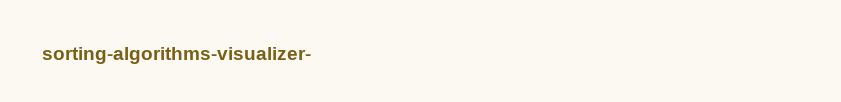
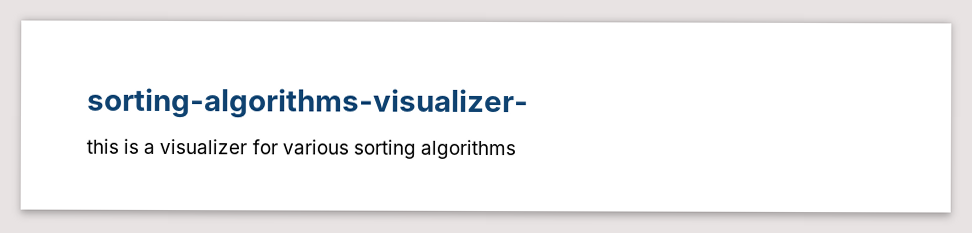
+ this is a visualizer for various sorting algorithms

